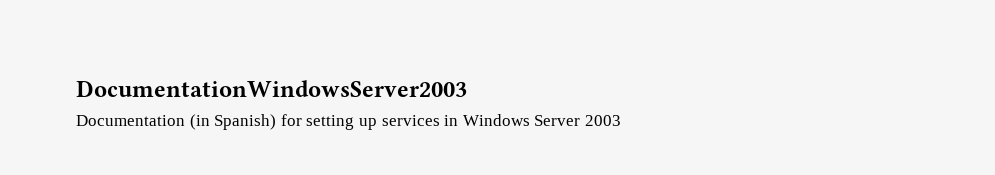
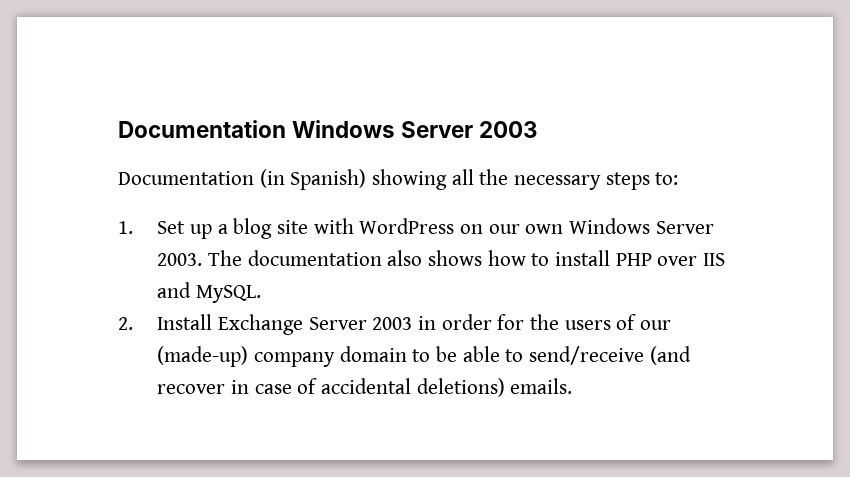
- DocumentationWindowsServer2003
+ Documentation Windows Server 2003
- Documentation (in Spanish) for setting up services in Windows Server 2003
+ Documentation (in Spanish) showing all the necessary steps to:
+ 1. Set up a blog site with WordPress on our own Windows Server 2003. The documentation also shows how to install PHP over IIS and MySQL.
+ 2. Install Exchange Server 2003 in order for the users of our (made-up) company domain to be able to send/receive (and recover in case of accidental deletions) emails.

